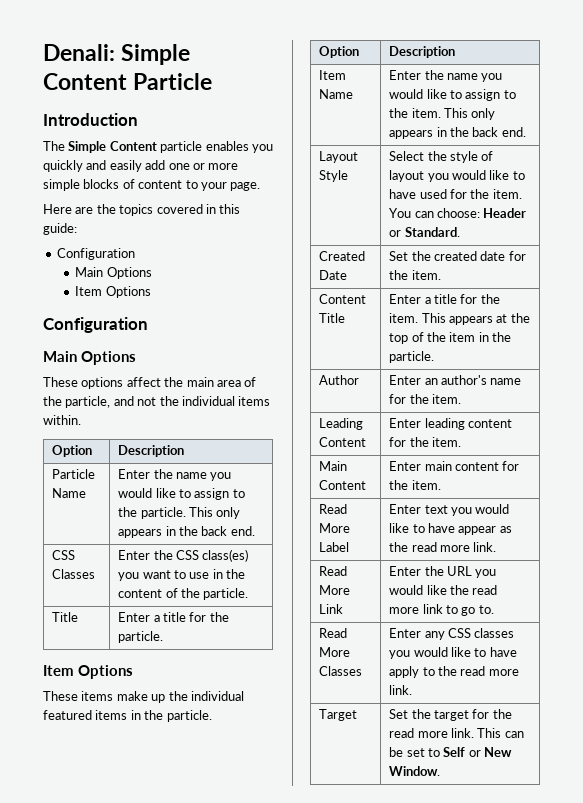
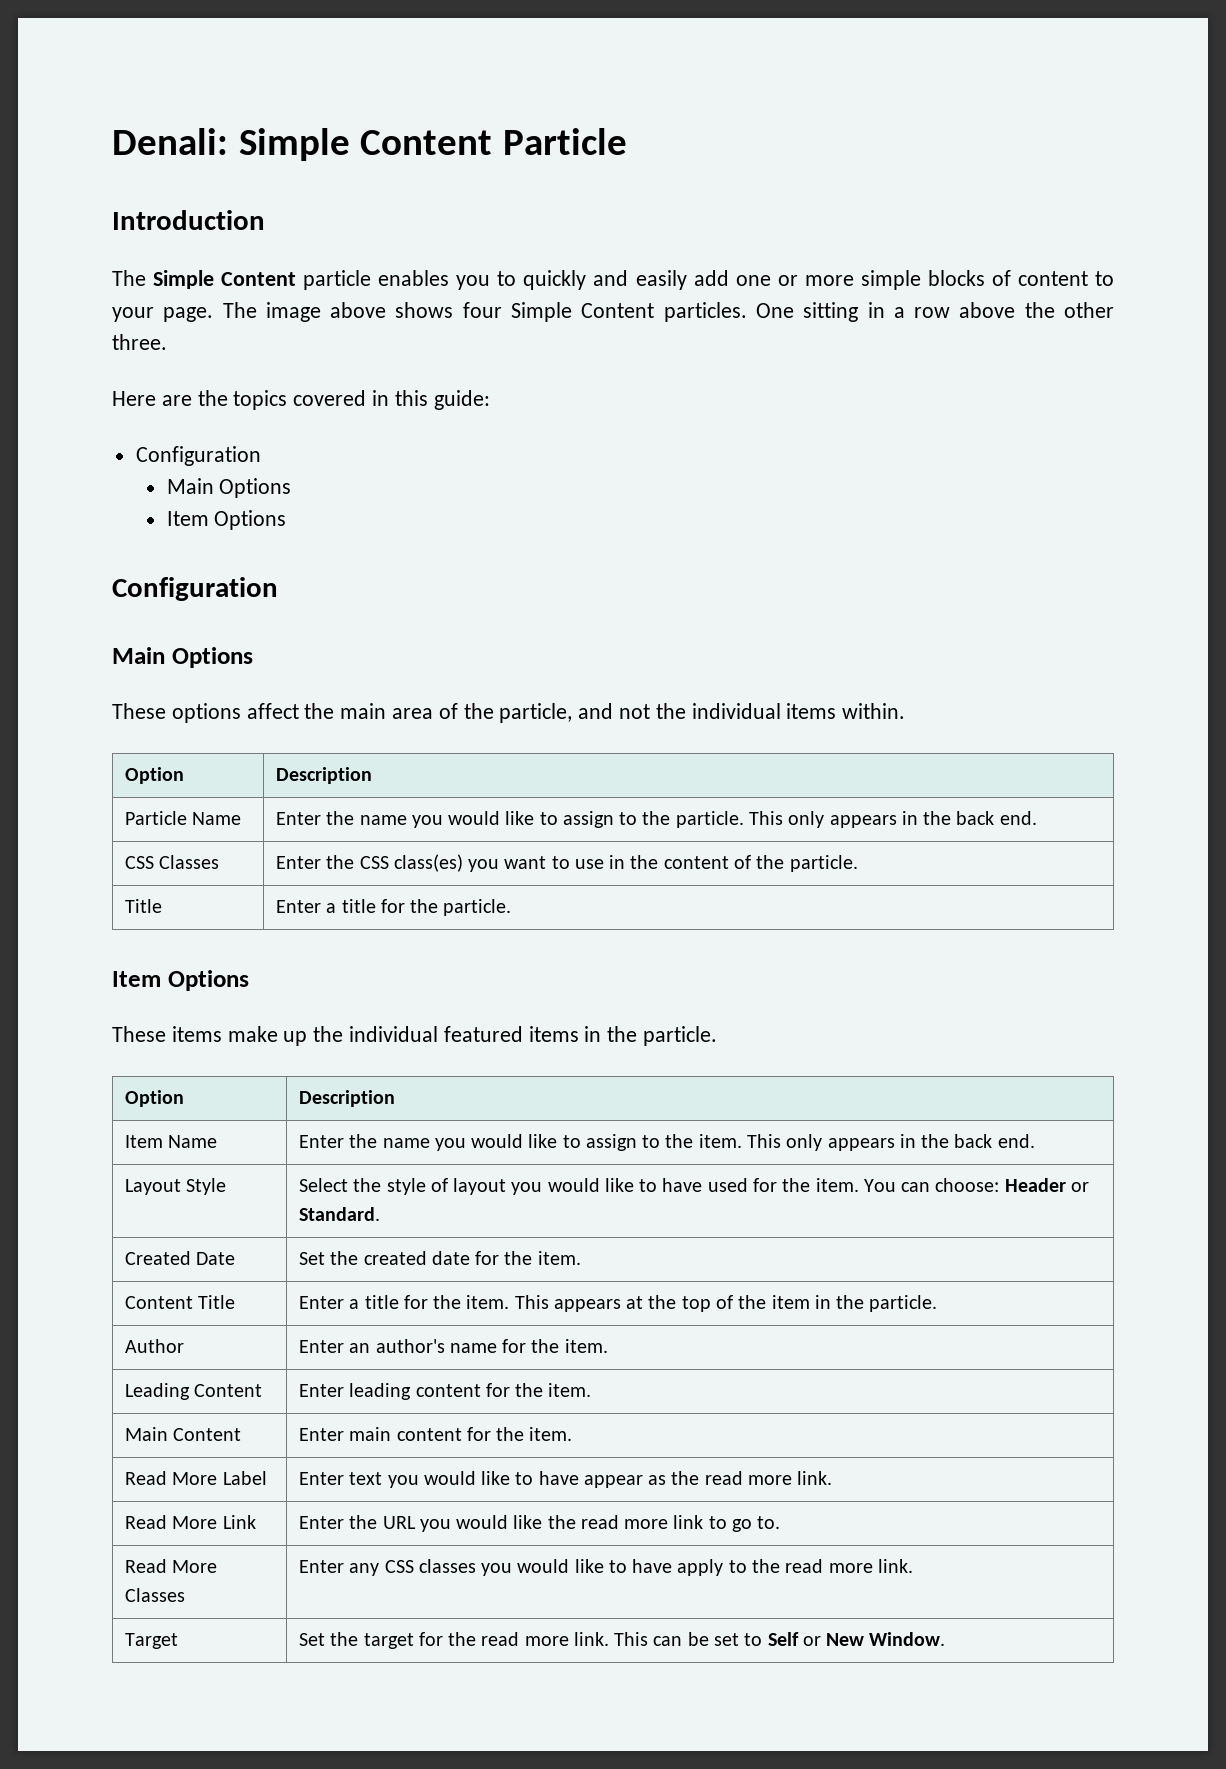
- The Simple Content particle enables you quickly and easily add one or more simple blocks of content to your page.
+ The Simple Content particle enables you to quickly and easily add one or more simple blocks of content to your page. The image above shows four Simple Content particles. One sitting in a row above the other three.

